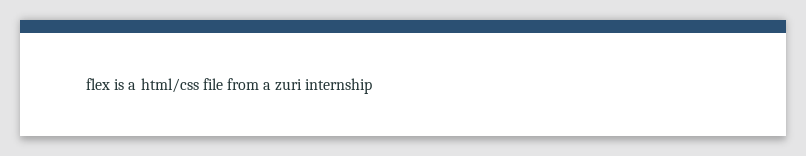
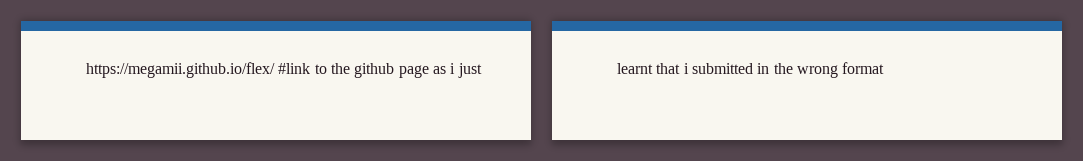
- flex is a html/css file from a zuri internship
+ https://megamii.github.io/flex/ #link to the github page as i just learnt that i submitted in the wrong format

